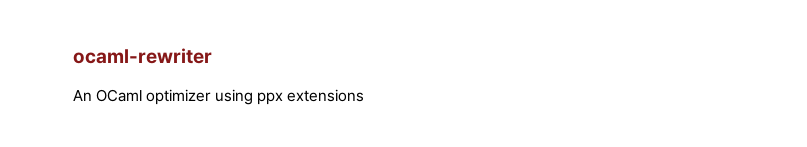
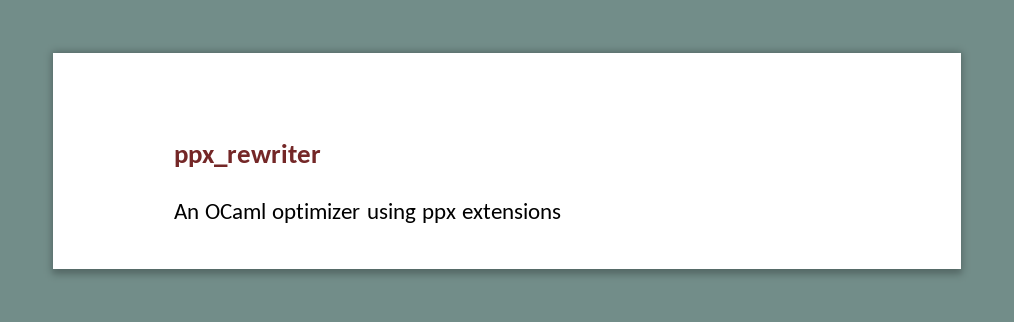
- ocaml-rewriter
+ ppx_rewriter

